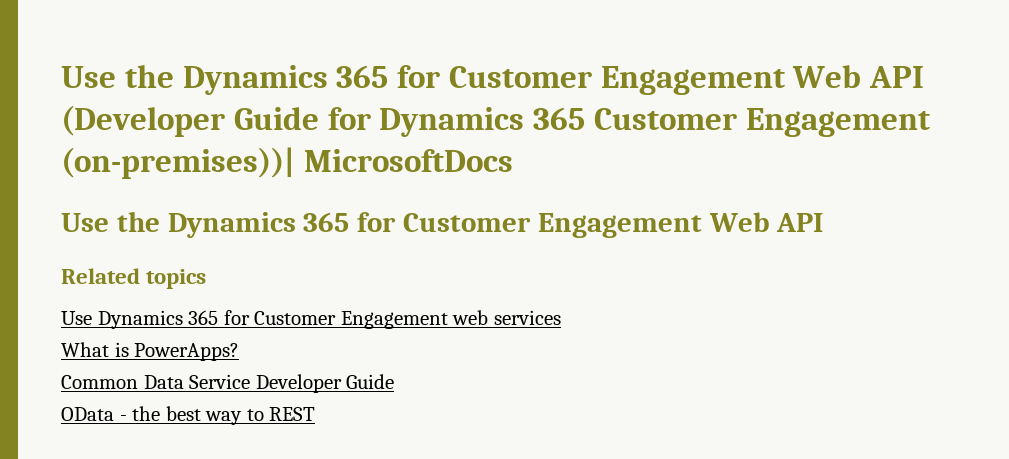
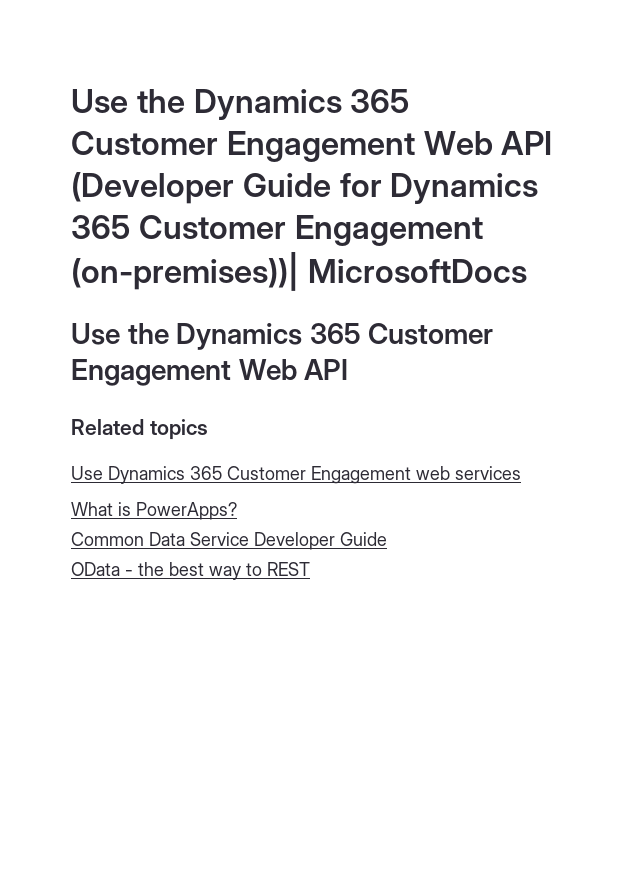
- Use the Dynamics 365 for Customer Engagement Web API (Developer Guide for Dynamics 365 Customer Engagement (on-premises))| MicrosoftDocs
- Use the Dynamics 365 for Customer Engagement Web API
+ Use the Dynamics 365 Customer Engagement Web API (Developer Guide for Dynamics 365 Customer Engagement (on-premises))| MicrosoftDocs
+ Use the Dynamics 365 Customer Engagement Web API
- Use Dynamics 365 for Customer Engagement web services
+ Use Dynamics 365 Customer Engagement web services

